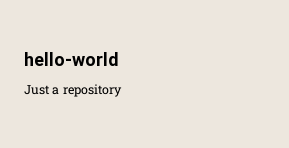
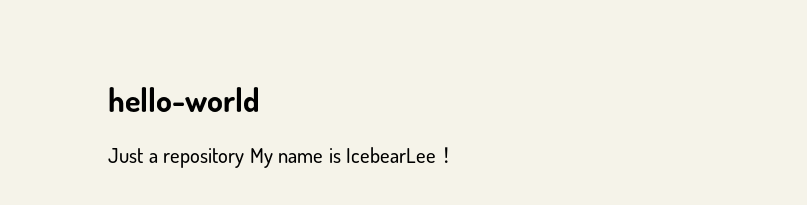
- Just a repository
+ Just a repository My name is IcebearLee！

